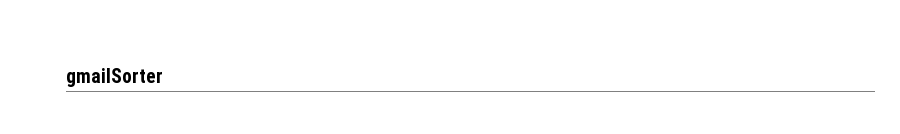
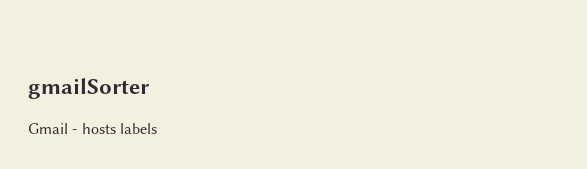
+ Gmail - hosts labels

